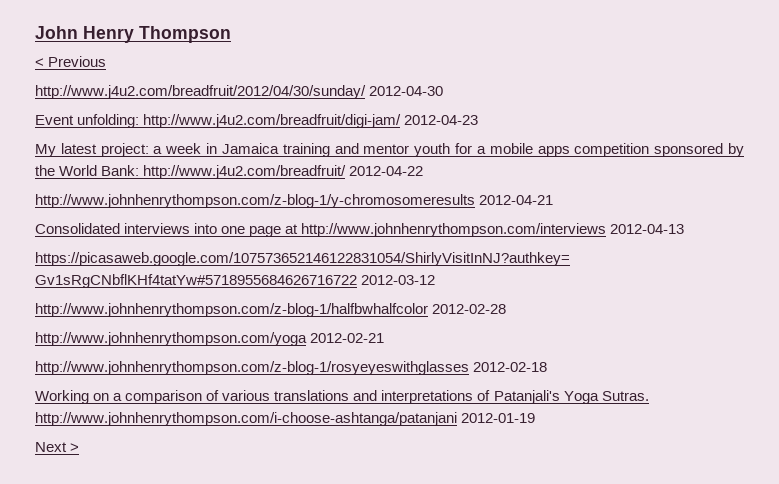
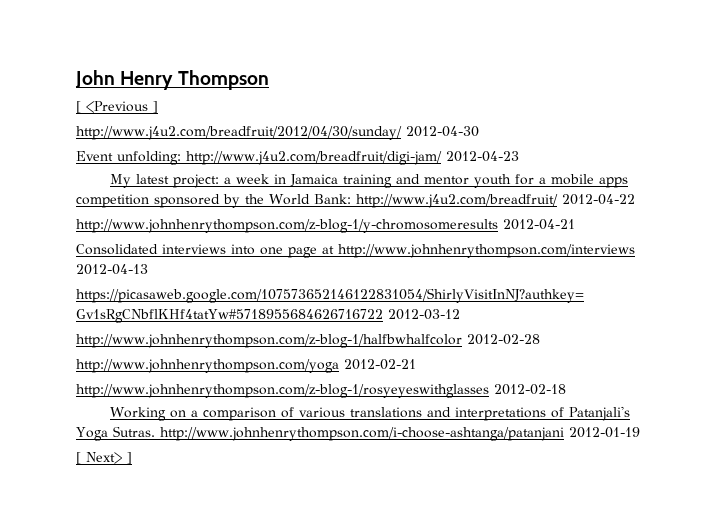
- < Previous
+ [ <Previous ]
- Next >
+ [ Next> ]

